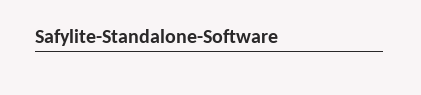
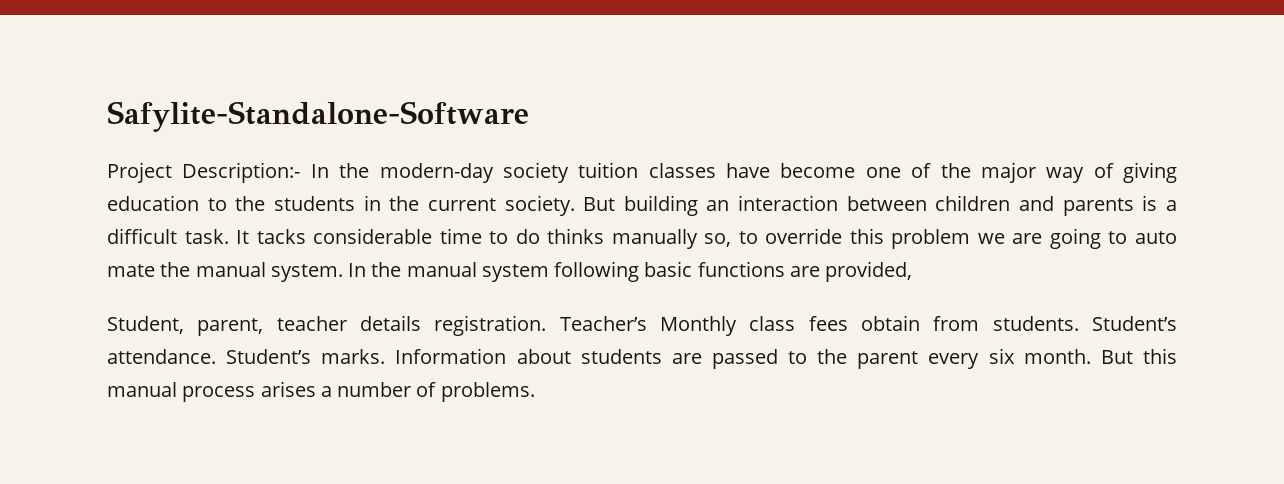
+ Project Description:- In the modern-day society tuition classes have become one of the major way of giving education to the students in the current society. But building an interaction between children and parents is a difficult task. It tacks considerable time to do thinks manually so, to override this problem we are going to auto mate the manual system. In the manual system following basic functions are provided,
+ Student, parent, teacher details registration. Teacher’s Monthly class fees obtain from students. Student’s attendance. Student’s marks. Information about students are passed to the parent every six month. But this manual process arises a number of problems.

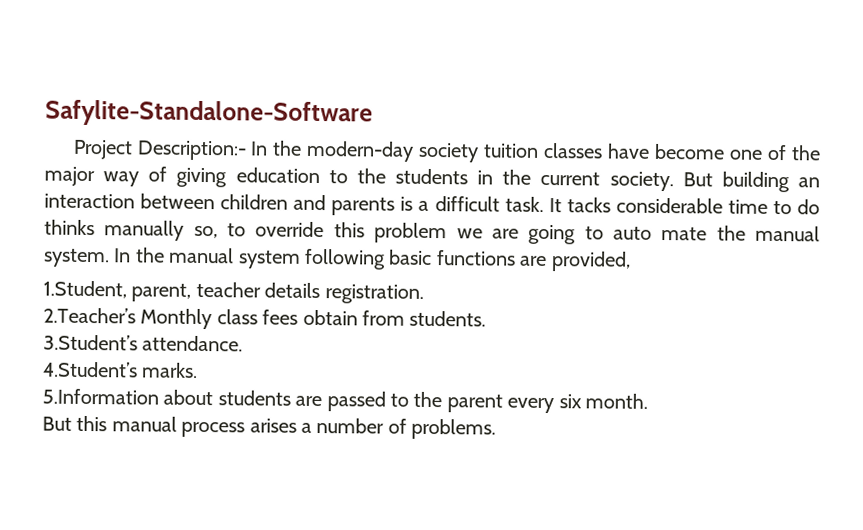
- Student, parent, teacher details registration. Teacher’s Monthly class fees obtain from students. Student’s attendance. Student’s marks. Information about students are passed to the parent every six month. But this manual process arises a number of problems.
+ 1.Student, parent, teacher details registration.
+ 2.Teacher’s Monthly class fees obtain from students.
+ 3.Student’s attendance.
+ 4.Student’s marks.
+ 5.Information about students are passed to the parent every six month.
+ But this manual process arises a number of problems.

